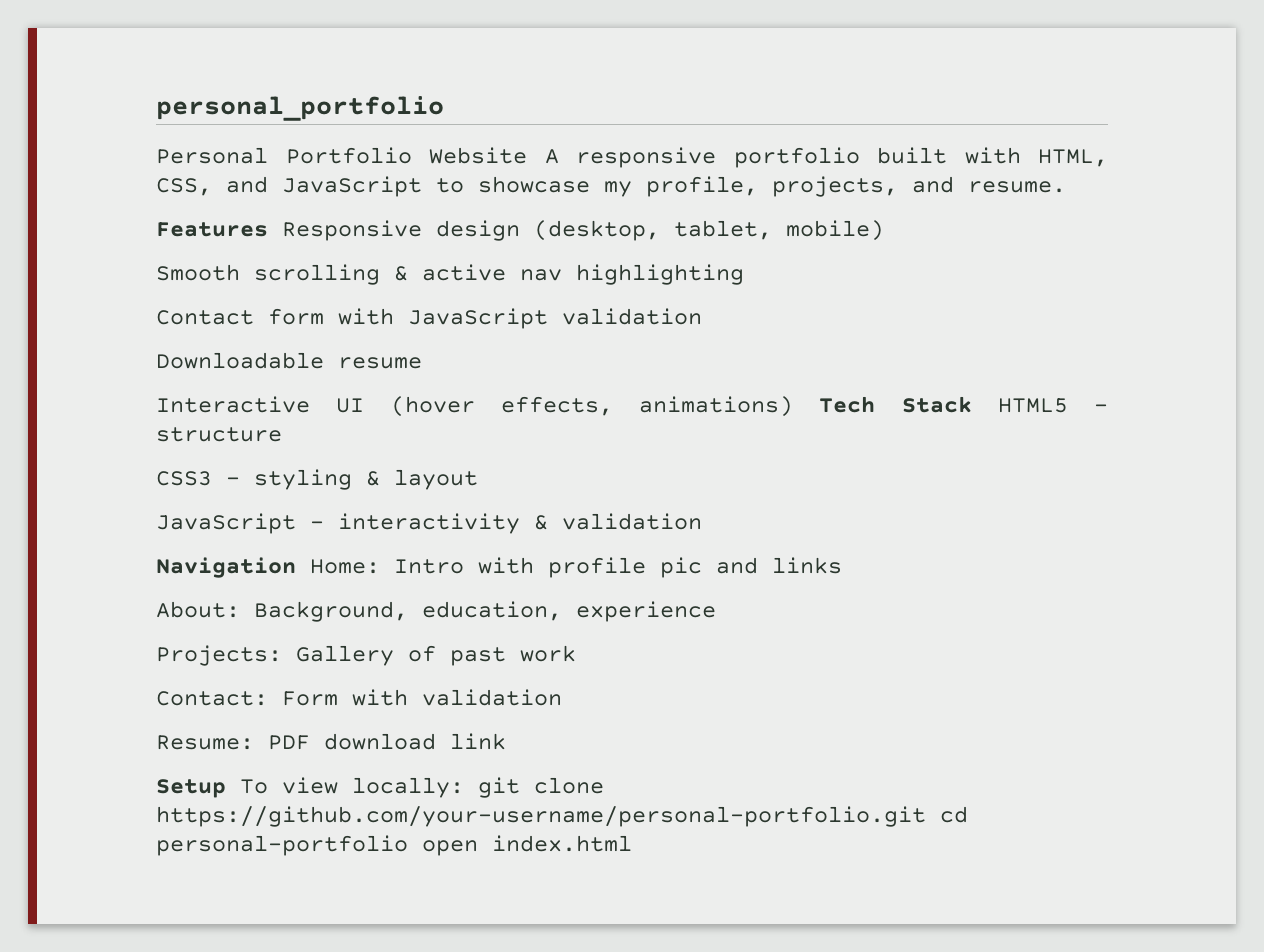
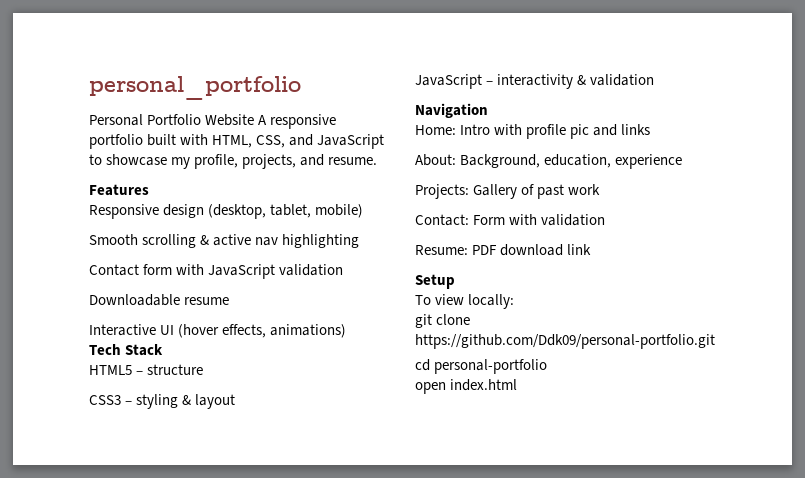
- Features Responsive design (desktop, tablet, mobile)
+ Features
+ Responsive design (desktop, tablet, mobile)
- Interactive UI (hover effects, animations) Tech Stack HTML5 – structure
+ Interactive UI (hover effects, animations)
+ Tech Stack
+ HTML5 – structure
- Navigation Home: Intro with profile pic and links
+ Navigation
+ Home: Intro with profile pic and links
- Setup To view locally: git clone https://github.com/your-username/personal-portfolio.git cd personal-portfolio open index.html
+ Setup
+ To view locally:
+ git clone https://github.com/Ddk09/personal-portfolio.git
+ cd personal-portfolio
+ open index.html

